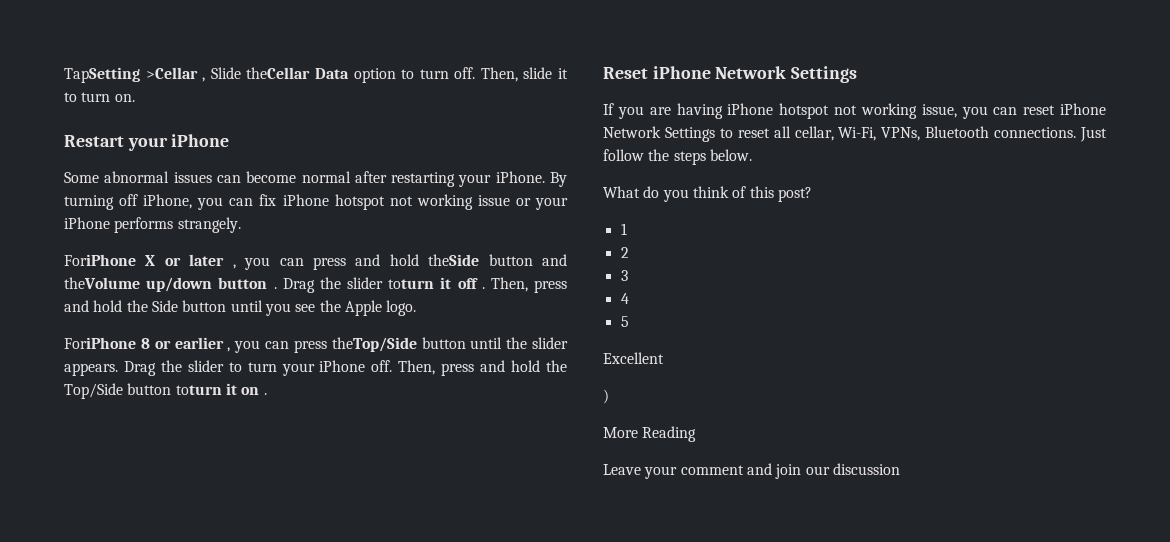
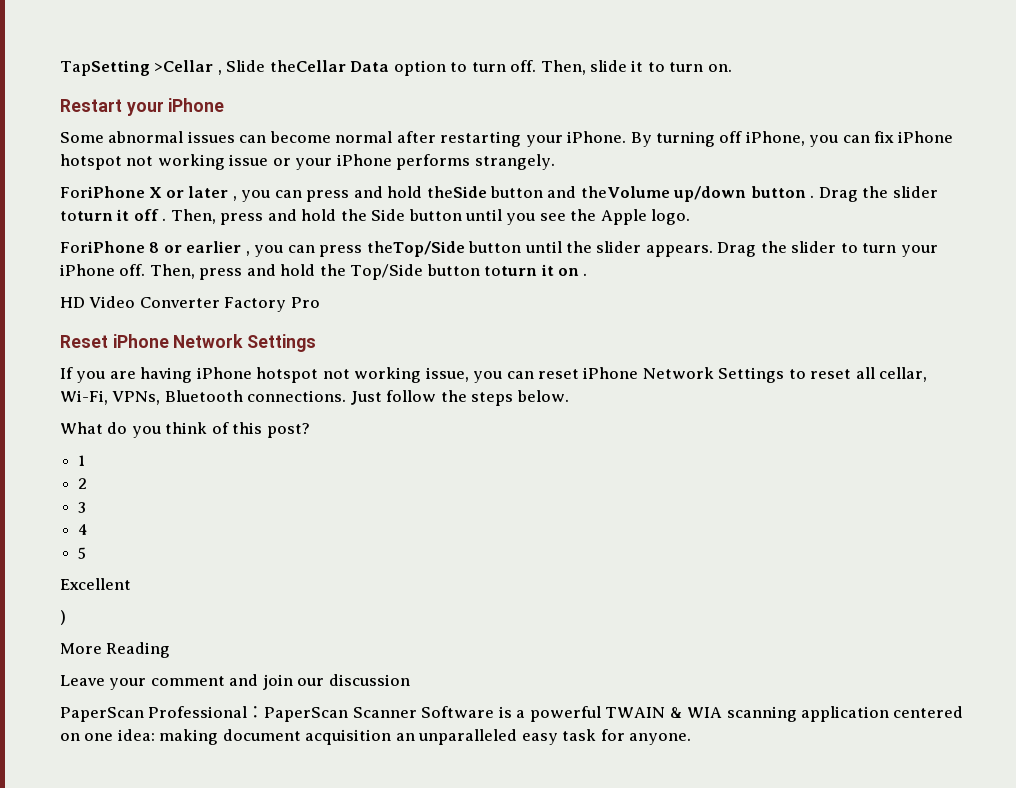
+ HD Video Converter Factory Pro
+ PaperScan Professional：PaperScan Scanner Software is a powerful TWAIN & WIA scanning application centered on one idea: making document acquisition an unparalleled easy task for anyone.

